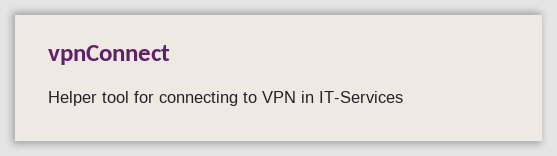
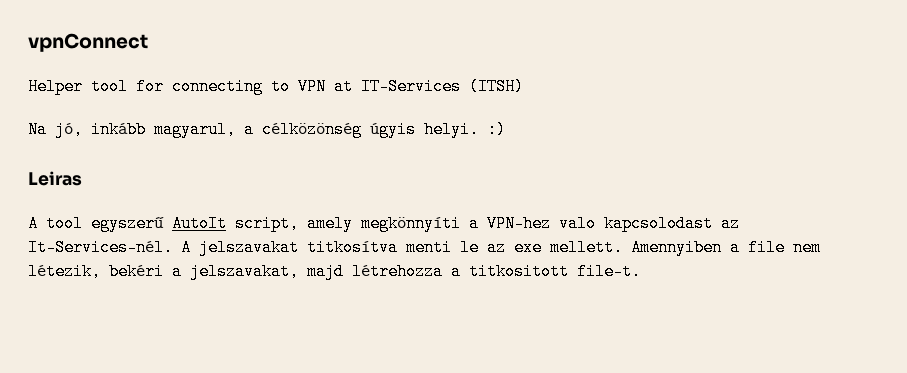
- Helper tool for connecting to VPN in IT-Services
+ Helper tool for connecting to VPN at IT-Services (ITSH)
+ Na jó, inkább magyarul, a célközönség úgyis helyi. :)
+ Leiras
+ A tool egyszerű AutoIt script, amely megkönnyíti a VPN-hez valo kapcsolodast az It-Services-nél. A jelszavakat titkosítva menti le az exe mellett. Amennyiben a file nem létezik, bekéri a jelszavakat, majd létrehozza a titkositott file-t.

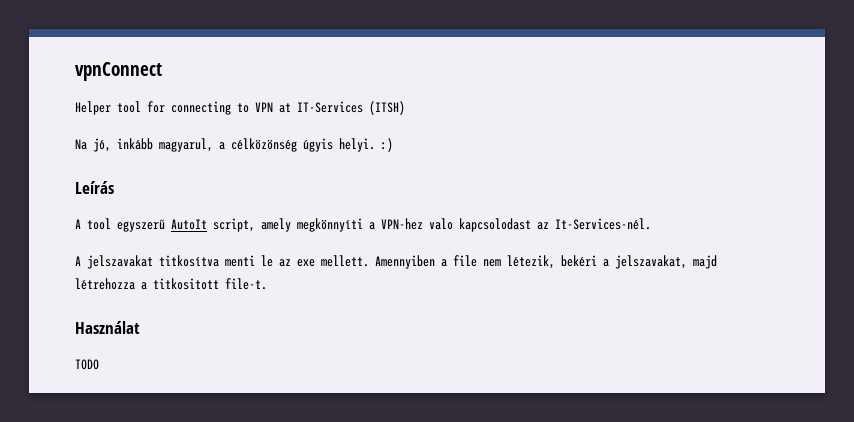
- Leiras
+ Leírás
- A tool egyszerű AutoIt script, amely megkönnyíti a VPN-hez valo kapcsolodast az It-Services-nél. A jelszavakat titkosítva menti le az exe mellett.
+ A tool egyszerű AutoIt script, amely megkönnyíti a VPN-hez valo kapcsolodast az It-Services-nél.
+ A jelszavakat titkosítva menti le az exe mellett.
+ Használat
+ TODO

